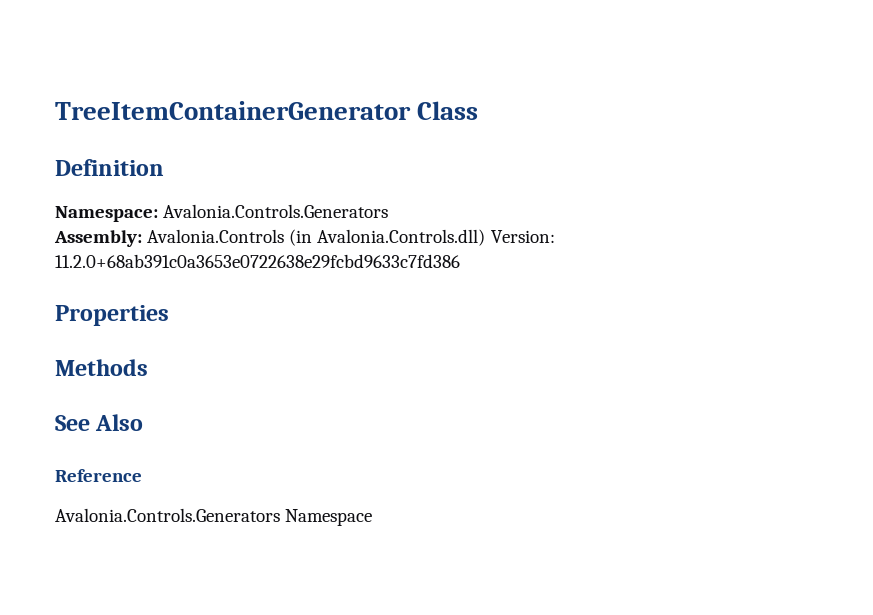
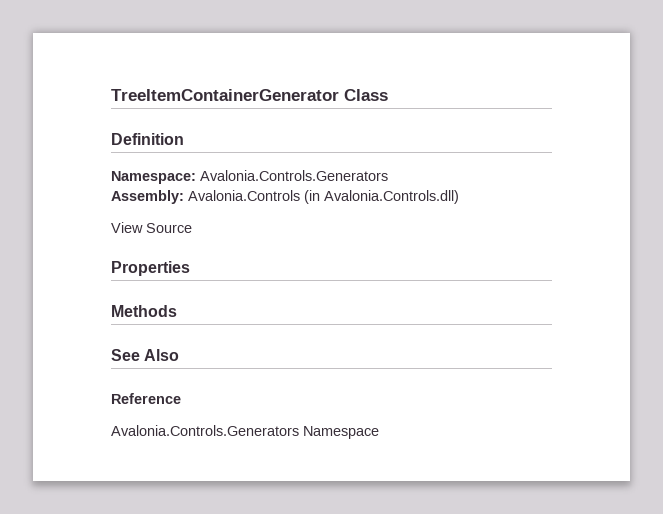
- Assembly: Avalonia.Controls (in Avalonia.Controls.dll) Version: 11.2.0+68ab391c0a3653e0722638e29fcbd9633c7fd386
+ Assembly: Avalonia.Controls (in Avalonia.Controls.dll)
+ View Source

